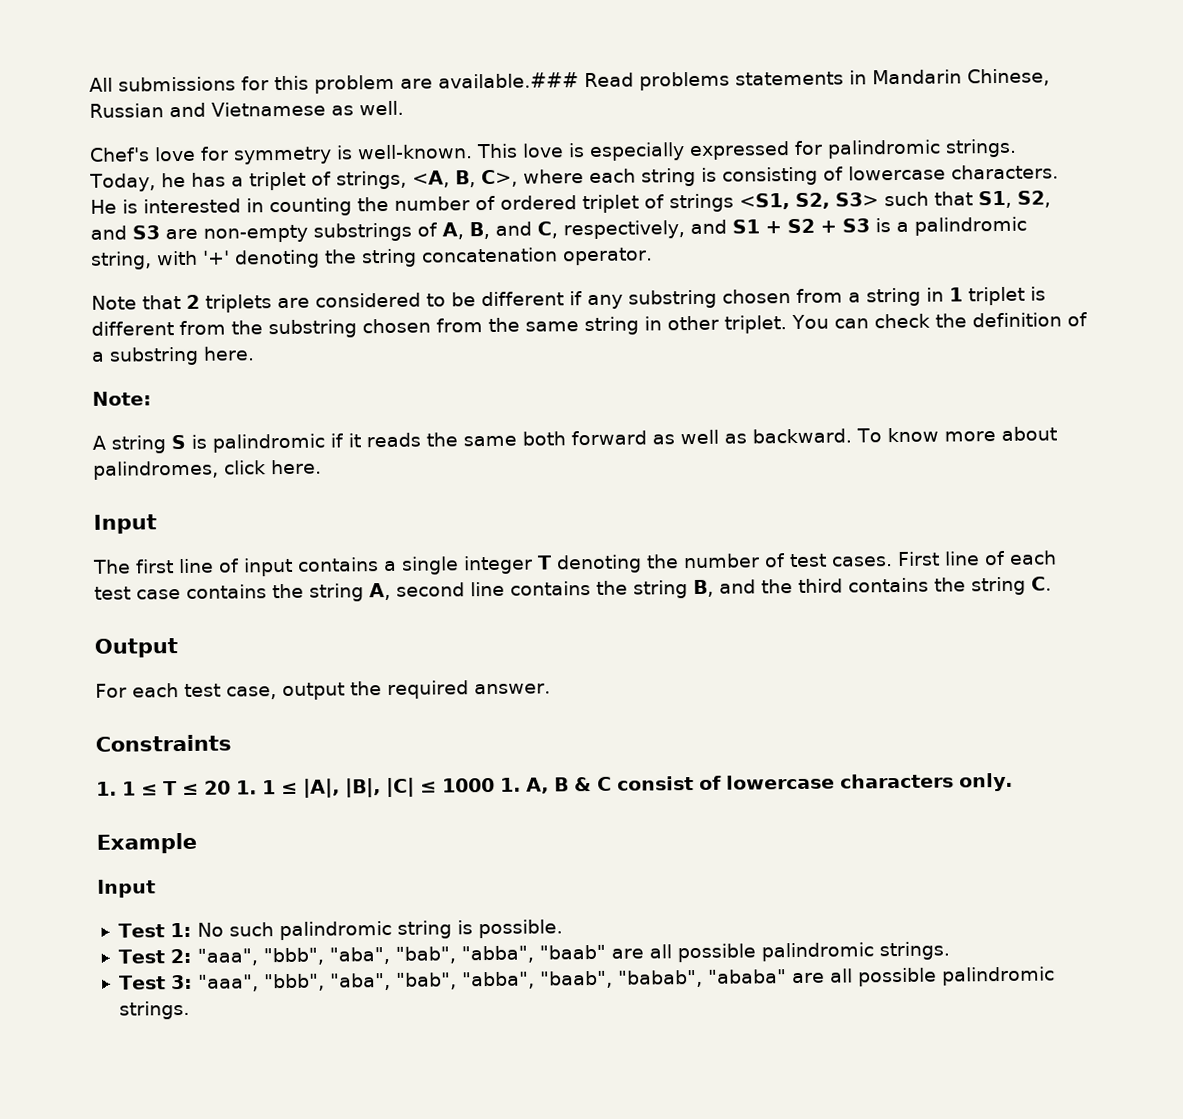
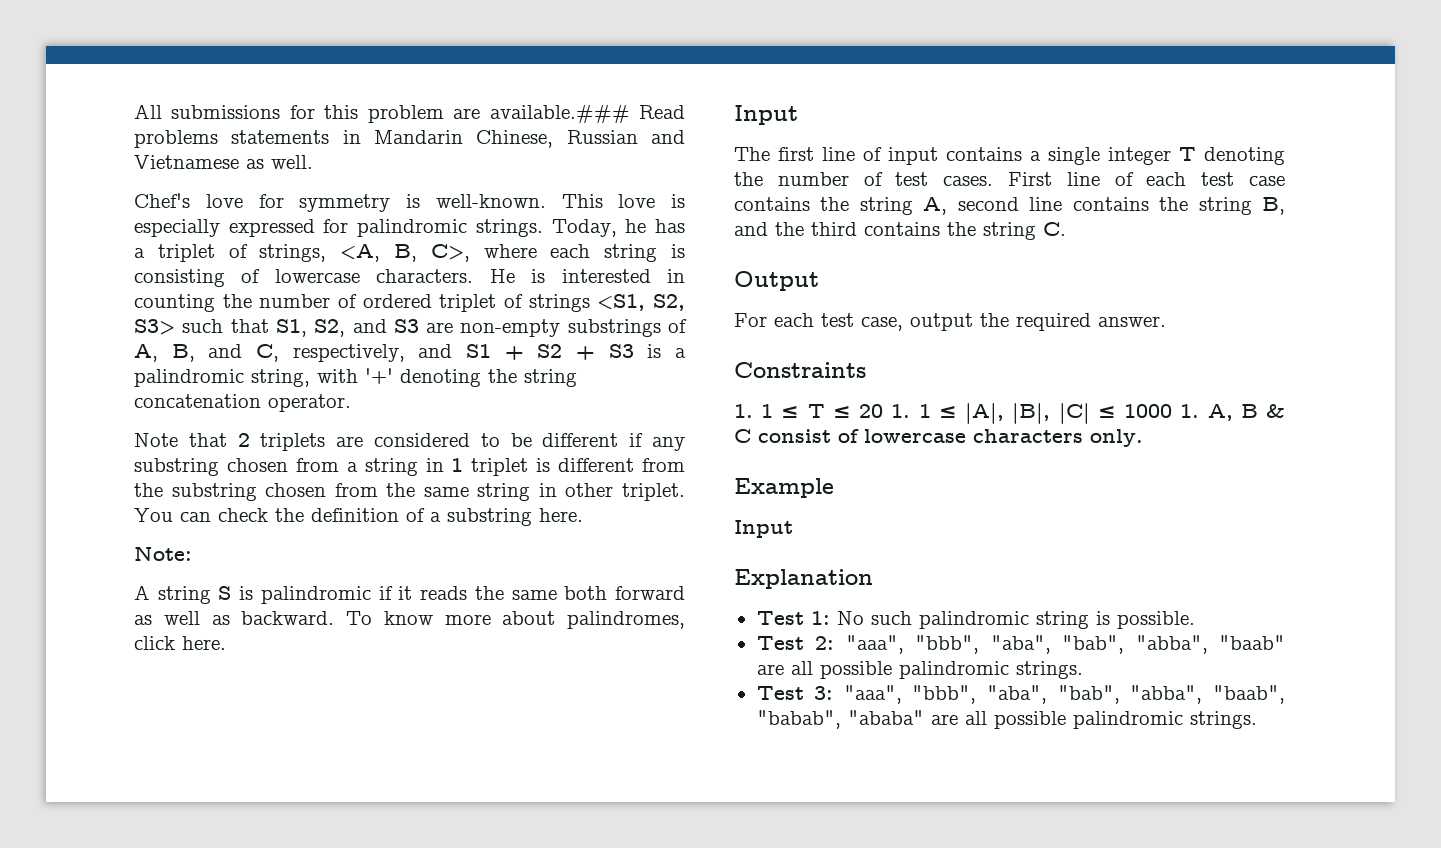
+ Explanation

